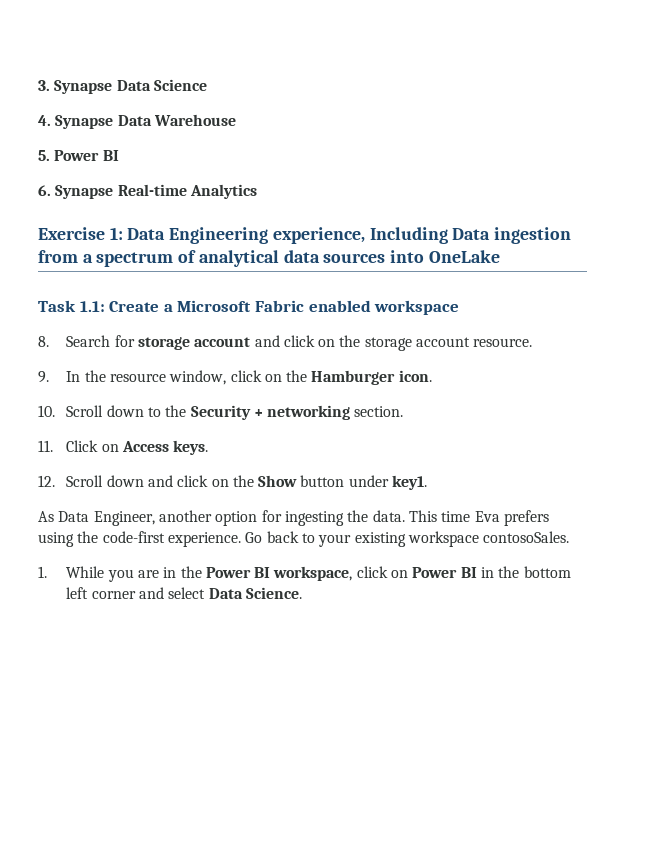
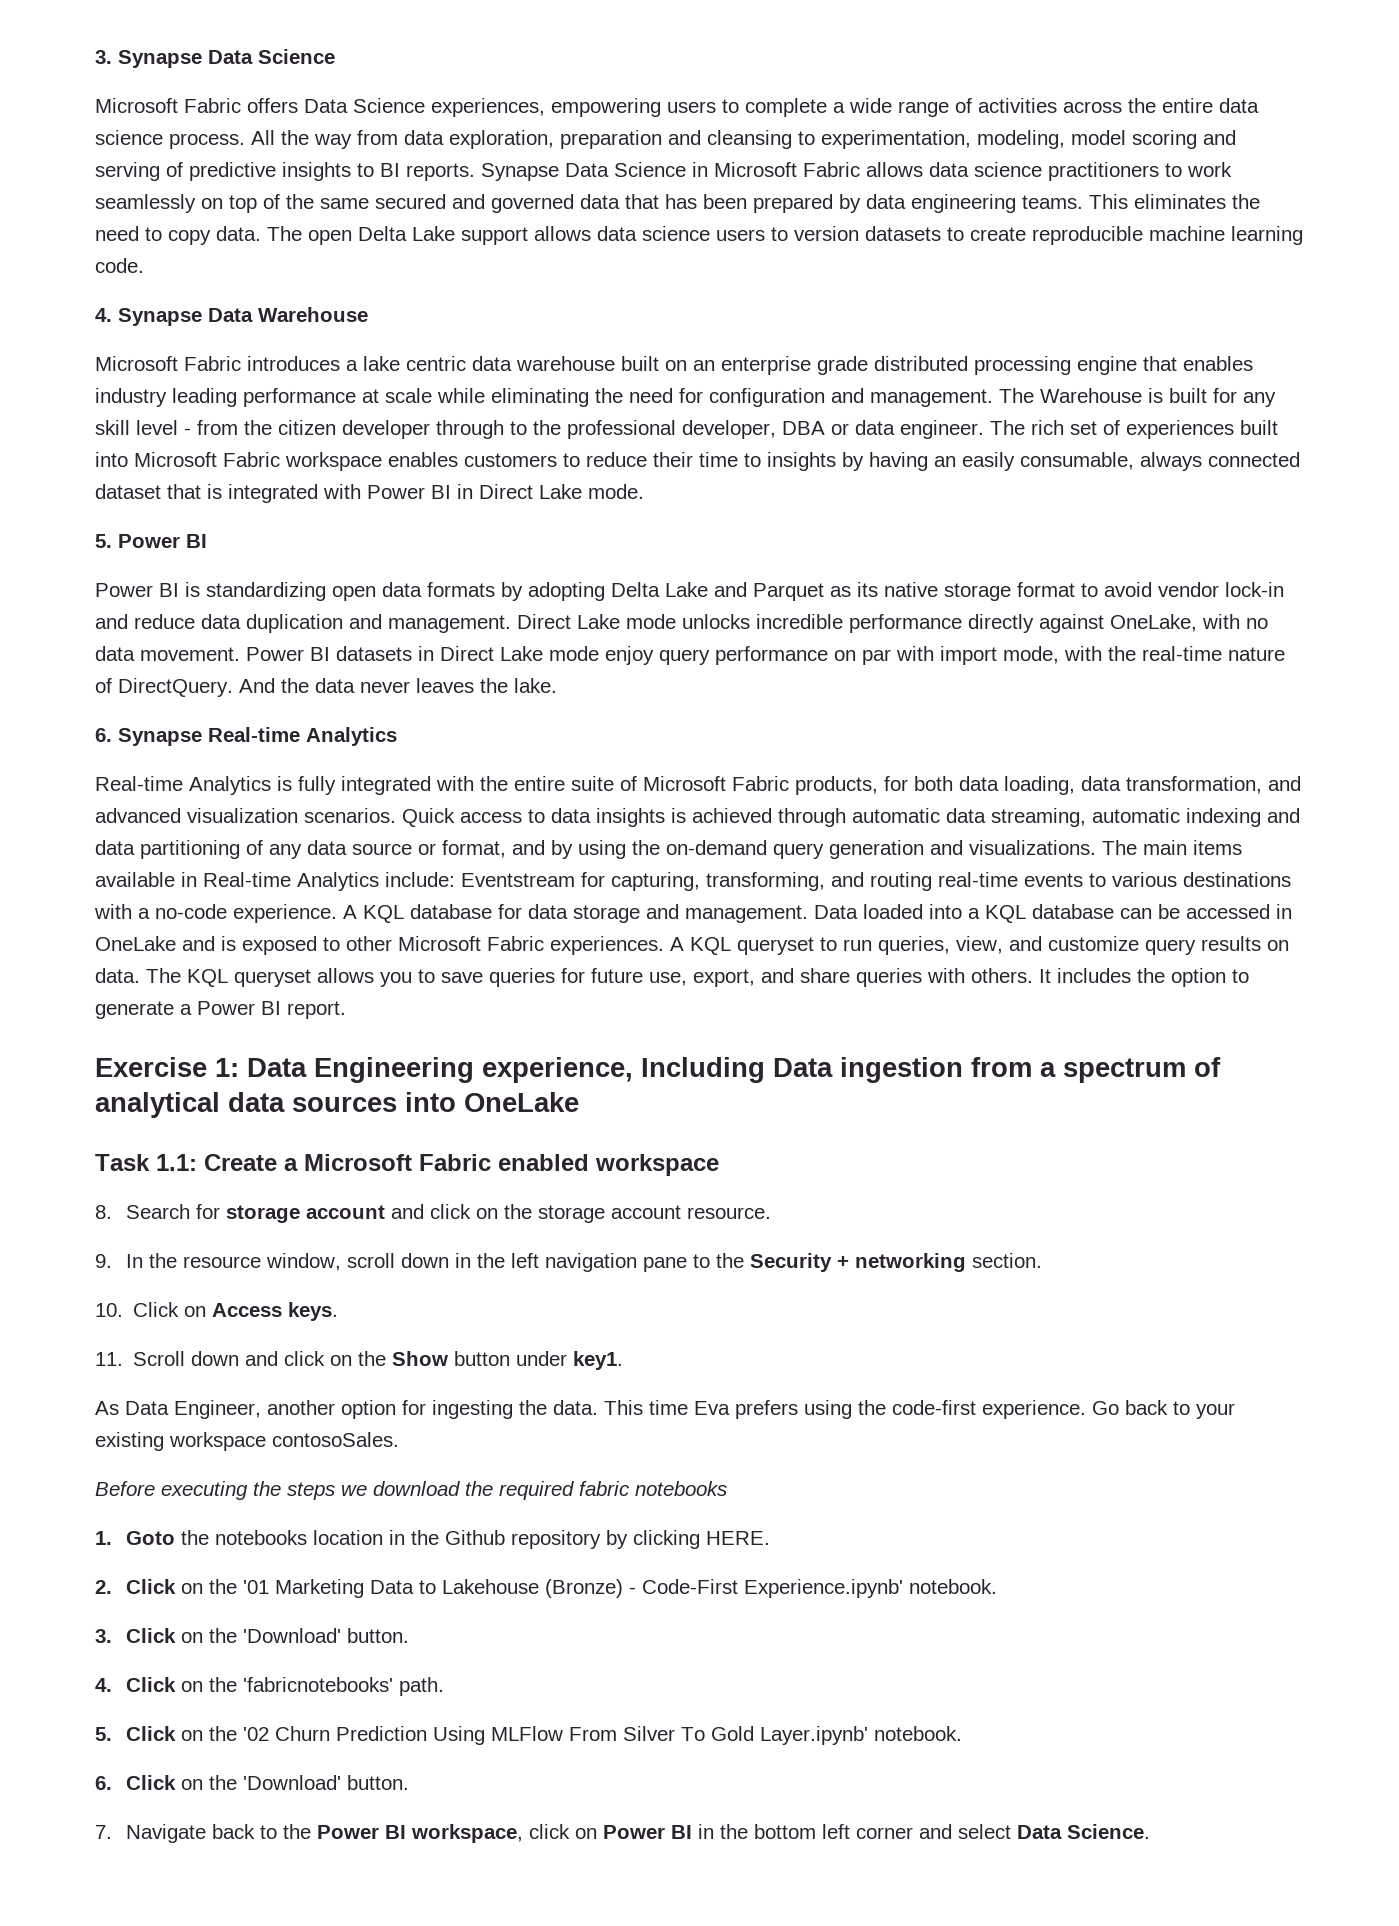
+ Microsoft Fabric offers Data Science experiences, empowering users to complete a wide range of activities across the entire data science process. All the way from data exploration, preparation and cleansing to experimentation, modeling, model scoring and serving of predictive insights to BI reports. Synapse Data Science in Microsoft Fabric allows data science practitioners to work seamlessly on top of the same secured and governed data that has been prepared by data engineering teams. This eliminates the need to copy data. The open Delta Lake support allows data science users to version datasets to create reproducible machine learning code.
  4. Synapse Data Warehouse
+ Microsoft Fabric introduces a lake centric data warehouse built on an enterprise grade distributed processing engine that enables industry leading performance at scale while eliminating the need for configuration and management. The Warehouse is built for any skill level - from the citizen developer through to the professional developer, DBA or data engineer. The rich set of experiences built into Microsoft Fabric workspace enables customers to reduce their time to insights by having an easily consumable, always connected dataset that is integrated with Power BI in Direct Lake mode.
  5. Power BI
+ Power BI is standardizing open data formats by adopting Delta Lake and Parquet as its native storage format to avoid vendor lock-in and reduce data duplication and management. Direct Lake mode unlocks incredible performance directly against OneLake, with no data movement. Power BI datasets in Direct Lake mode enjoy query performance on par with import mode, with the real-time nature of DirectQuery. And the data never leaves the lake.
  6. Synapse Real-time Analytics
+ Real-time Analytics is fully integrated with the entire suite of Microsoft Fabric products, for both data loading, data transformation, and advanced visualization scenarios. Quick access to data insights is achieved through automatic data streaming, automatic indexing and data partitioning of any data source or format, and by using the on-demand query generation and visualizations. The main items available in Real-time Analytics include: Eventstream for capturing, transforming, and routing real-time events to various destinations with a no-code experience. A KQL database for data storage and management. Data loaded into a KQL database can be accessed in OneLake and is exposed to other Microsoft Fabric experiences. A KQL queryset to run queries, view, and customize query results on data. The KQL queryset allows you to save queries for future use, export, and share queries with others. It includes the option to generate a Power BI report.
- 9. In the resource window, click on the Hamburger icon.
- 10. Scroll down to the Security + networking section.
+ 9. In the resource window, scroll down in the left navigation pane to the Security + networking section.
- 11. Click on Access keys.
+ 10. Click on Access keys.
- 12. Scroll down and click on the Show button under key1.
+ 11. Scroll down and click on the Show button under key1.
- 1. While you are in the Power BI workspace, click on Power BI in the bottom left corner and select Data Science.
+ Before executing the steps we download the required fabric notebooks
+ 1. Goto the notebooks location in the Github repository by clicking HERE.
+ 2. Click on the '01 Marketing Data to Lakehouse (Bronze) - Code-First Experience.ipynb' notebook.
+ 3. Click on the 'Download' button.
+ 4. Click on the 'fabricnotebooks' path.
+ 5. Click on the '02 Churn Prediction Using MLFlow From Silver To Gold Layer.ipynb' notebook.
+ 6. Click on the 'Download' button.
+ 7. Navigate back to the Power BI workspace, click on Power BI in the bottom left corner and select Data Science.

